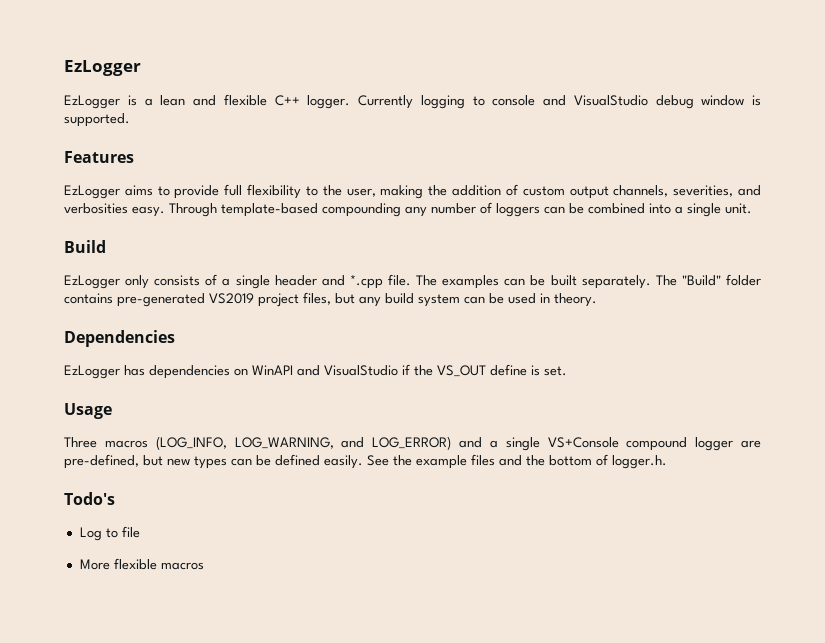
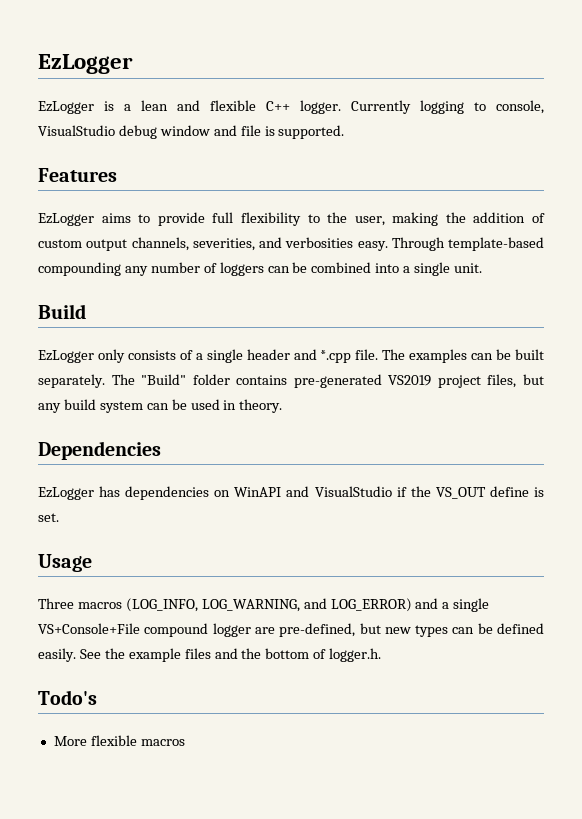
- Currently logging to console and VisualStudio debug window is supported.
+ Currently logging to console, VisualStudio debug window and file is supported.
- Three macros (LOG_INFO, LOG_WARNING, and LOG_ERROR) and a single VS+Console compound logger are pre-defined, but new types can be defined easily.
+ Three macros (LOG_INFO, LOG_WARNING, and LOG_ERROR) and a single VS+Console+File compound logger are pre-defined, but new types can be defined easily.
- Log to file

